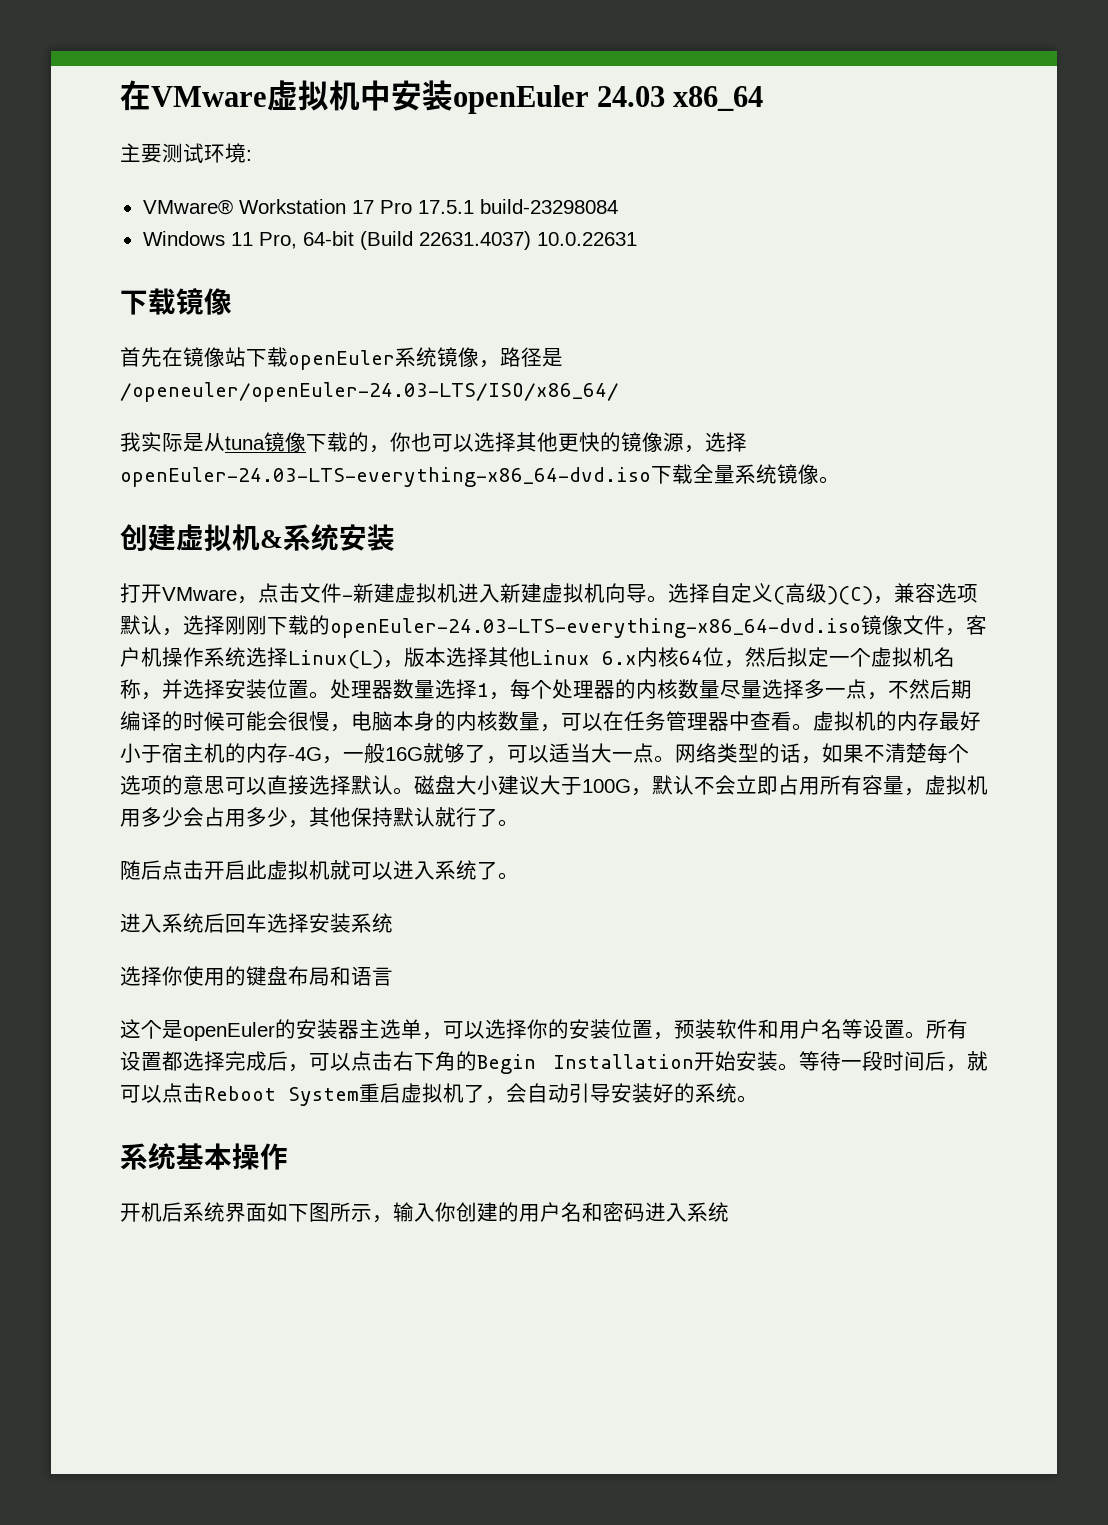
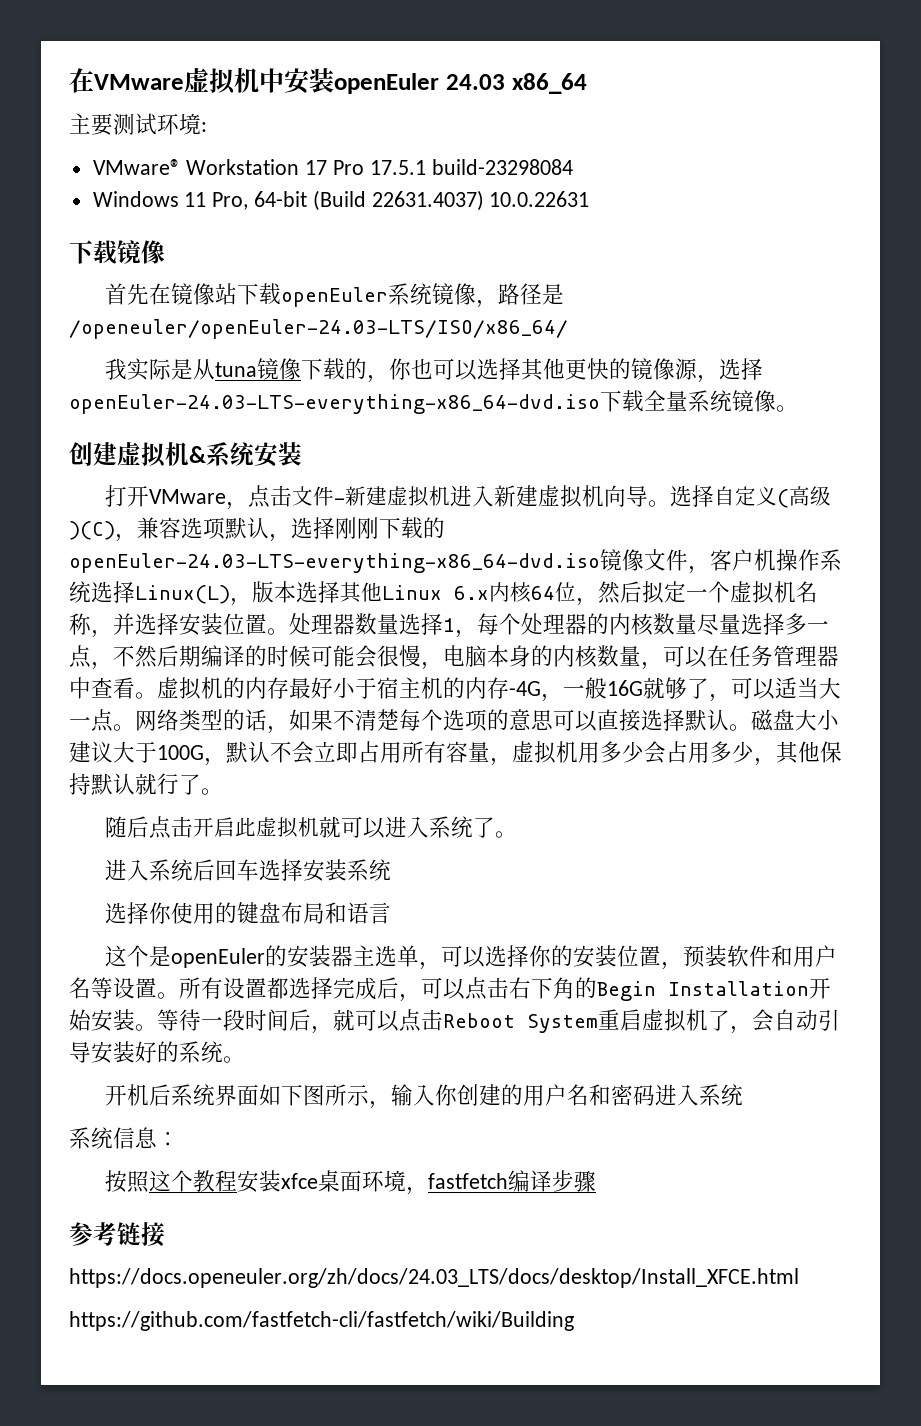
- 系统基本操作
+ 系统信息：
+ 按照这个教程安装xfce桌面环境，fastfetch编译步骤
+ 参考链接
+ https://docs.openeuler.org/zh/docs/24.03_LTS/docs/desktop/Install_XFCE.html
+ https://github.com/fastfetch-cli/fastfetch/wiki/Building

